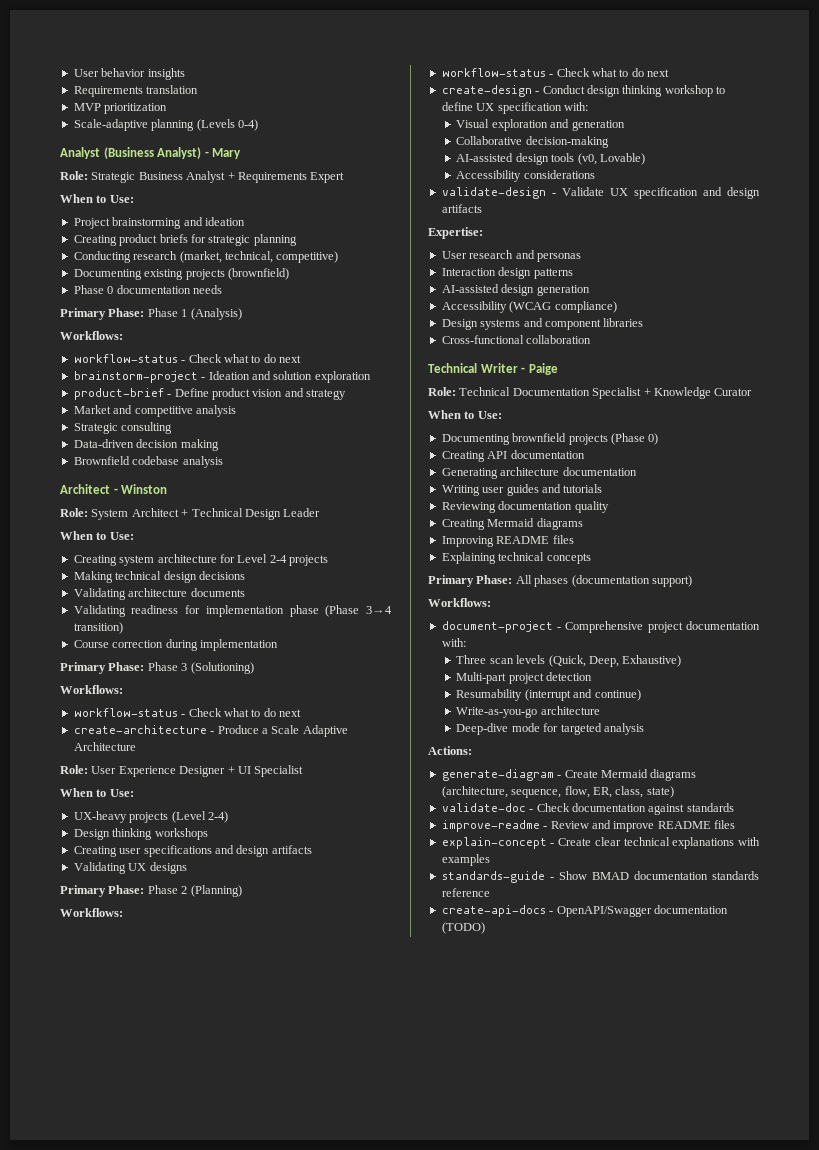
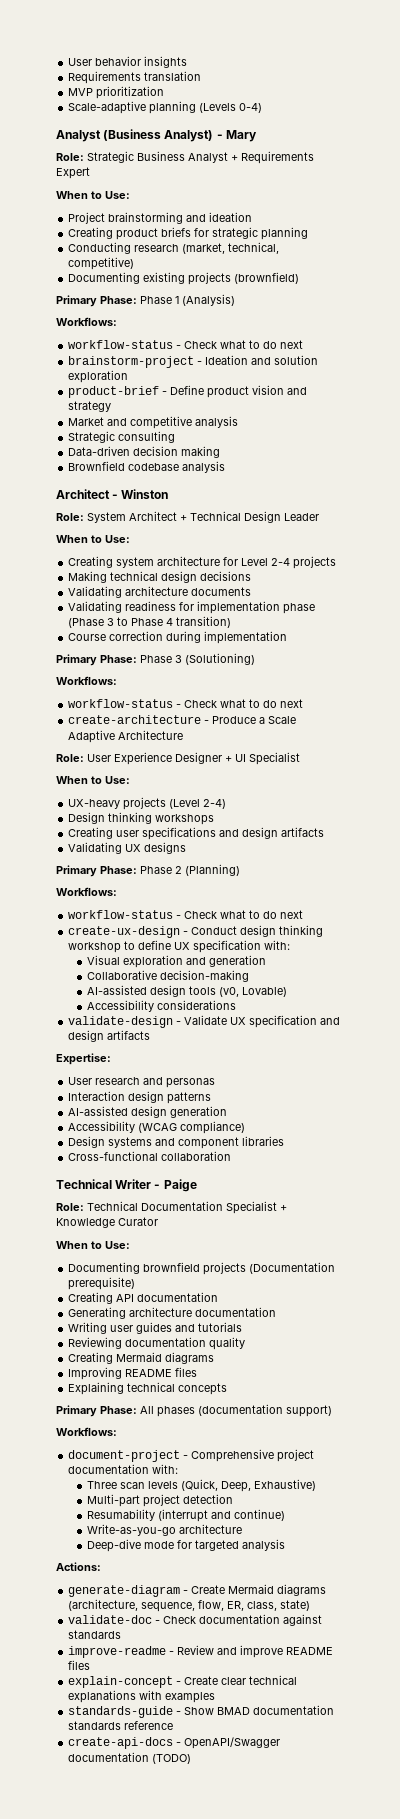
- Phase 0 documentation needs
- Validating readiness for implementation phase (Phase 3→4 transition)
+ Validating readiness for implementation phase (Phase 3 to Phase 4 transition)
- create-design - Conduct design thinking workshop to define UX specification with:
+ create-ux-design - Conduct design thinking workshop to define UX specification with:
- Documenting brownfield projects (Phase 0)
+ Documenting brownfield projects (Documentation prerequisite)

